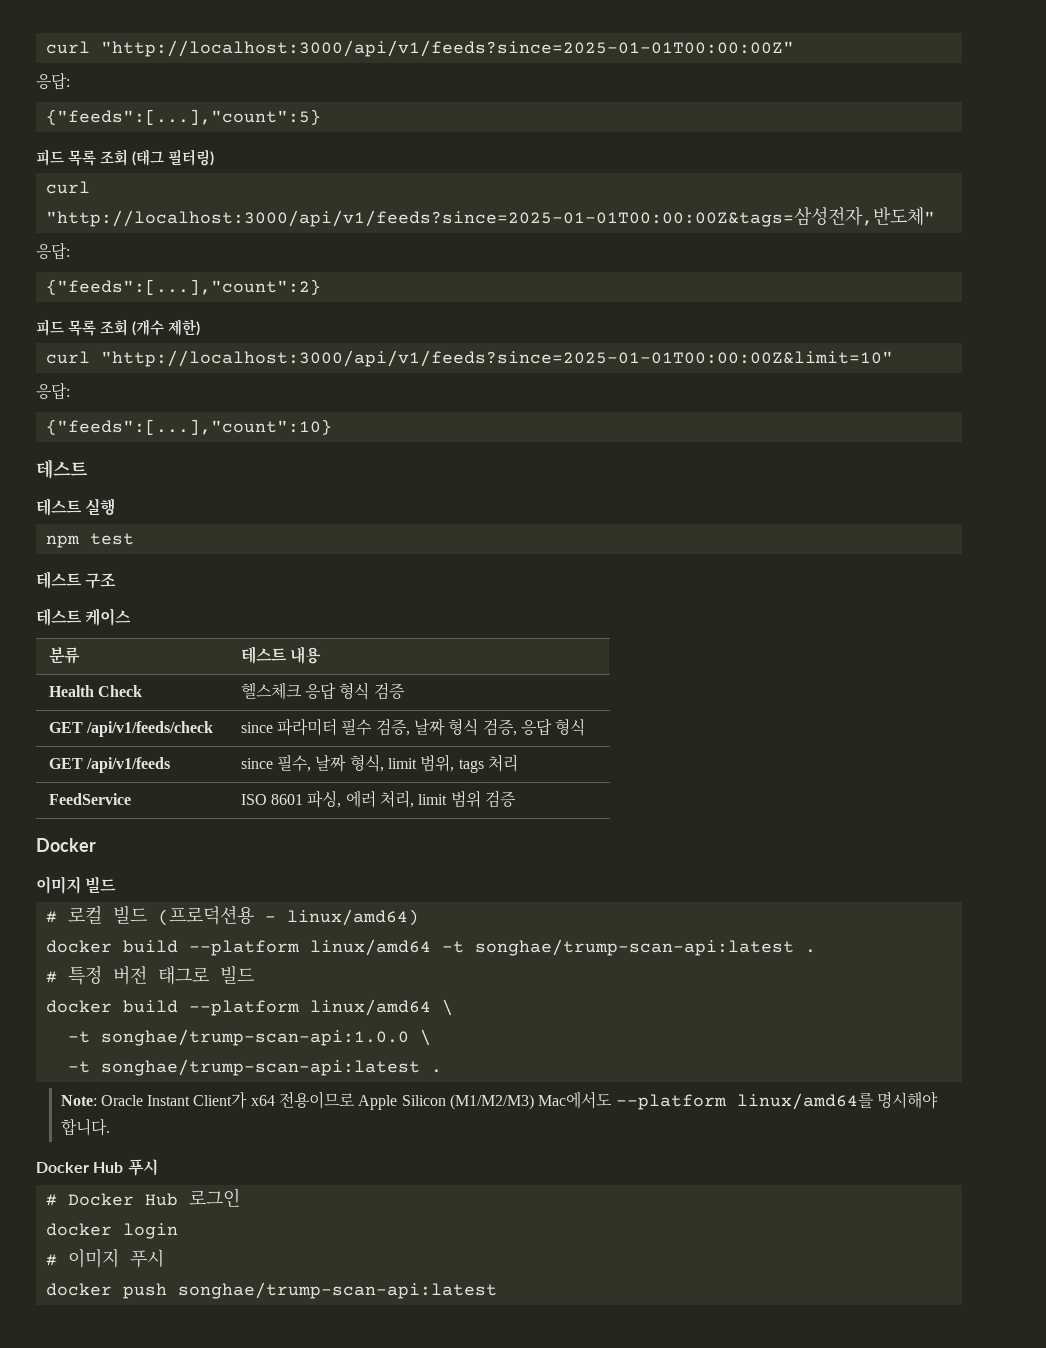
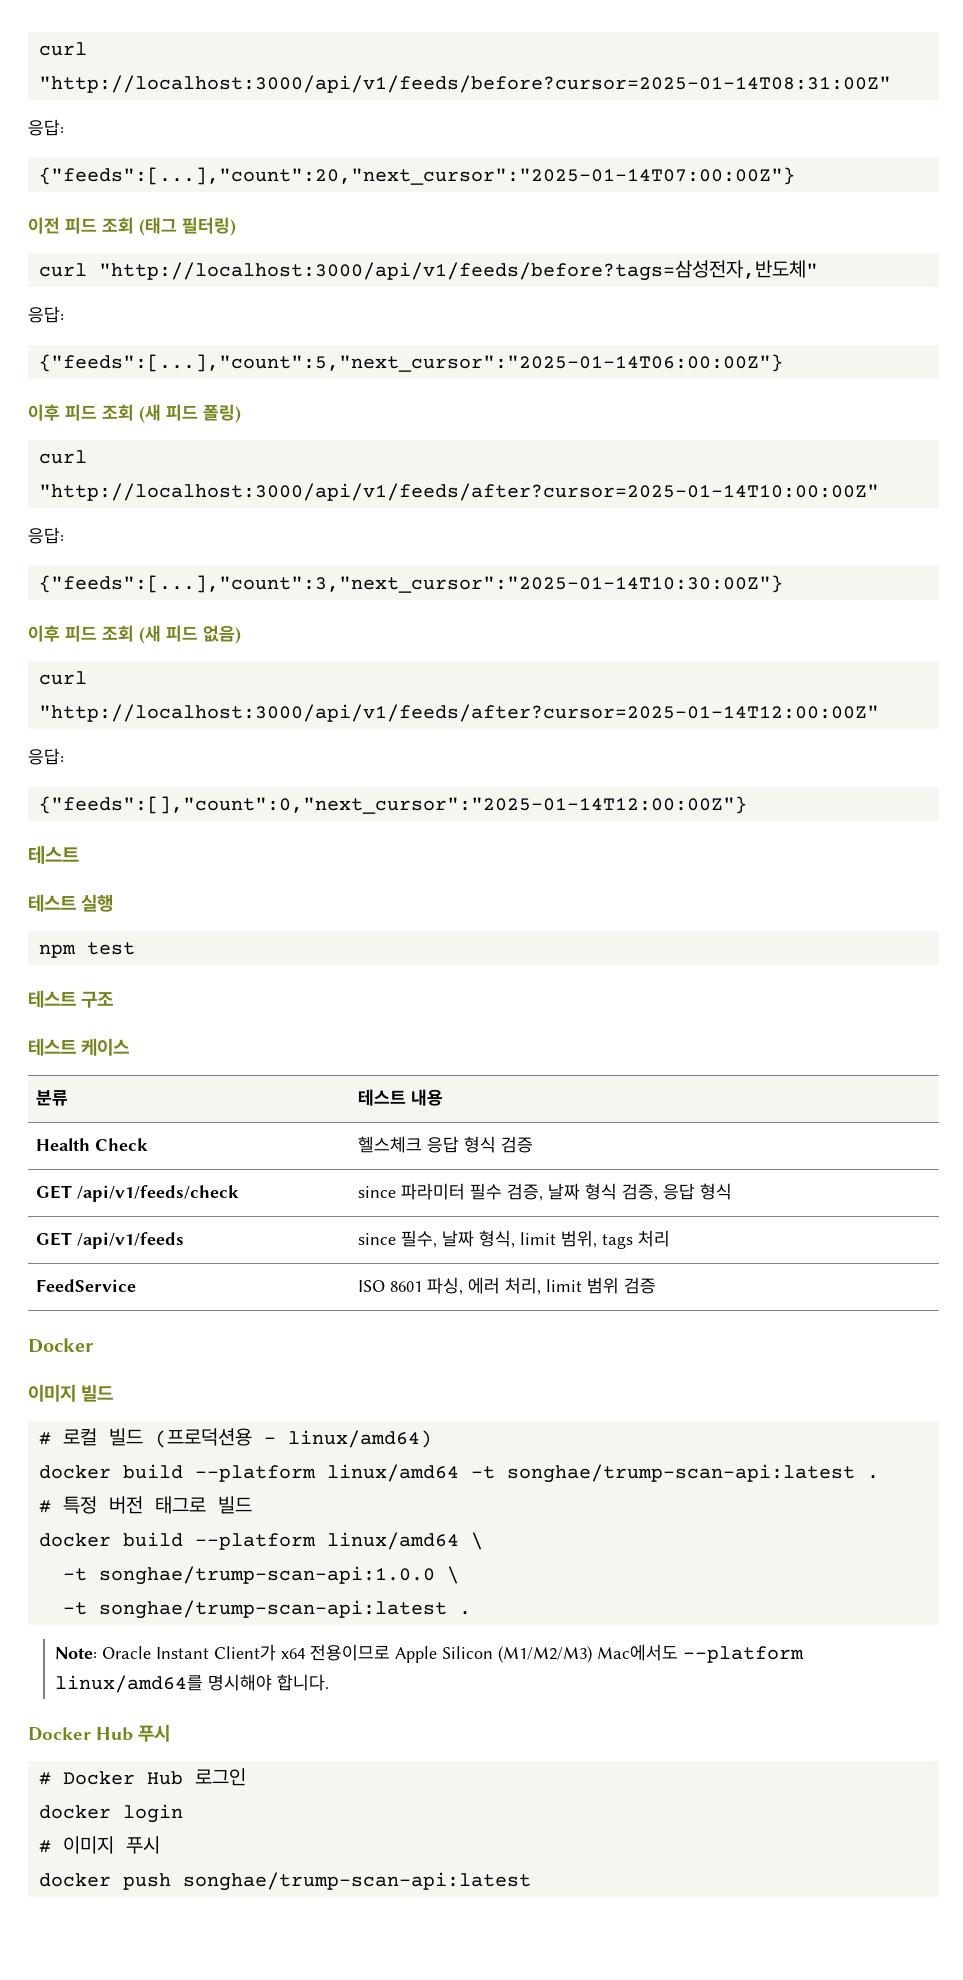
- curl "http://localhost:3000/api/v1/feeds?since=2025-01-01T00:00:00Z"
+ curl "http://localhost:3000/api/v1/feeds/before?cursor=2025-01-14T08:31:00Z"
  응답:
- {"feeds":[...],"count":5}
- 피드 목록 조회 (태그 필터링)
+ {"feeds":[...],"count":20,"next_cursor":"2025-01-14T07:00:00Z"}
+ 이전 피드 조회 (태그 필터링)
- curl "http://localhost:3000/api/v1/feeds?since=2025-01-01T00:00:00Z&tags=삼성전자,반도체"
+ curl "http://localhost:3000/api/v1/feeds/before?tags=삼성전자,반도체"
  응답:
- {"feeds":[...],"count":2}
- 피드 목록 조회 (개수 제한)
- curl "http://localhost:3000/api/v1/feeds?since=2025-01-01T00:00:00Z&limit=10"
+ {"feeds":[...],"count":5,"next_cursor":"2025-01-14T06:00:00Z"}
+ 이후 피드 조회 (새 피드 폴링)
+ curl "http://localhost:3000/api/v1/feeds/after?cursor=2025-01-14T10:00:00Z"
  응답:
- {"feeds":[...],"count":10}
+ {"feeds":[...],"count":3,"next_cursor":"2025-01-14T10:30:00Z"}
+ 이후 피드 조회 (새 피드 없음)
+ curl "http://localhost:3000/api/v1/feeds/after?cursor=2025-01-14T12:00:00Z"
+ 응답:
+ {"feeds":[],"count":0,"next_cursor":"2025-01-14T12:00:00Z"}

